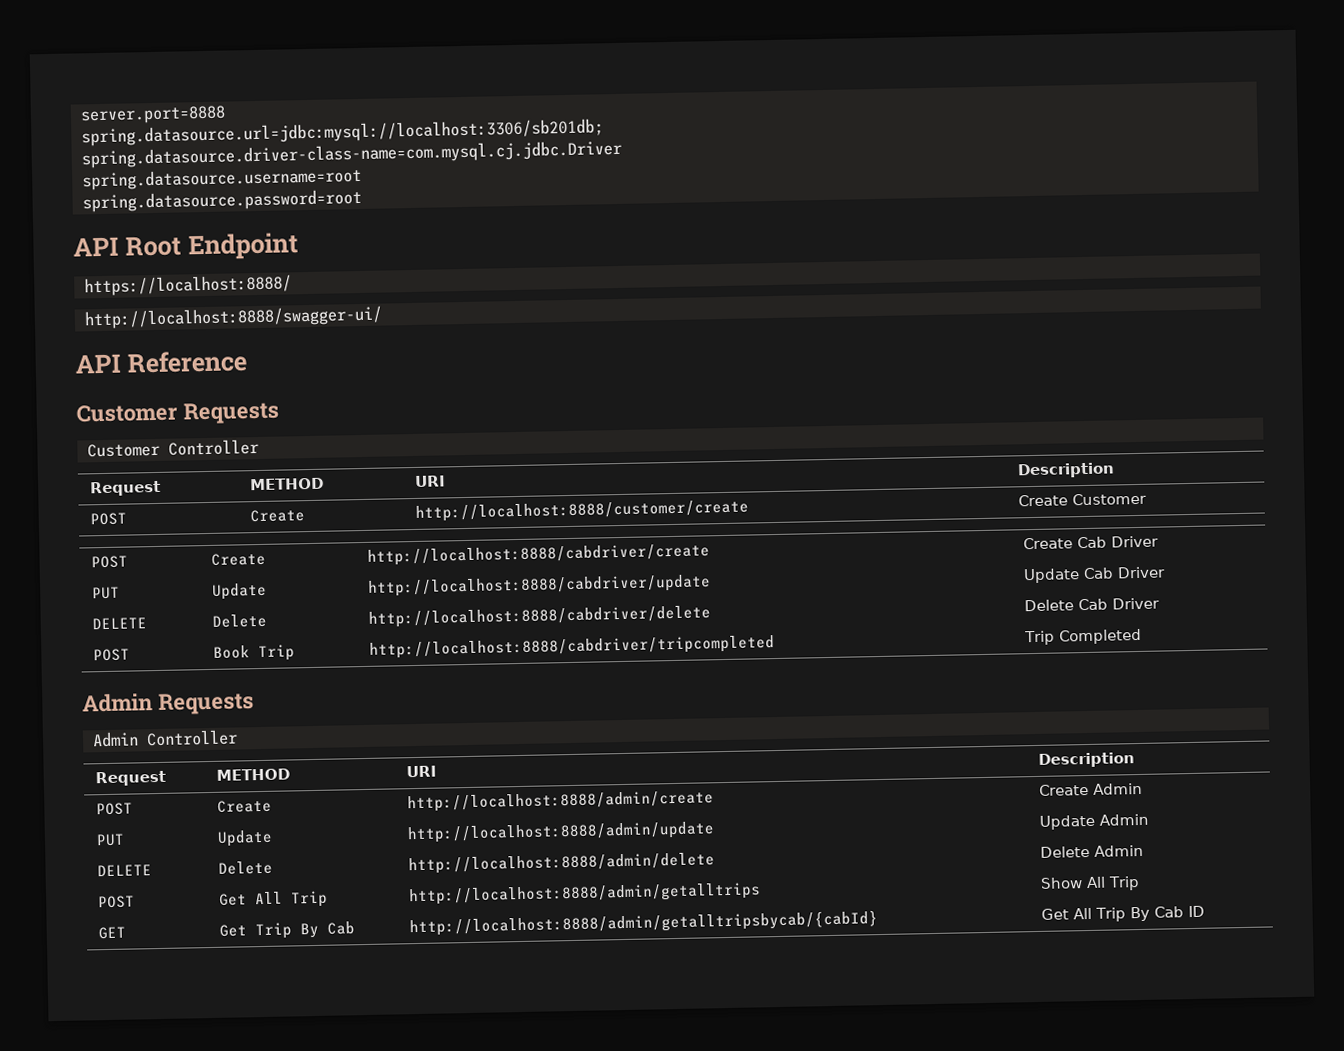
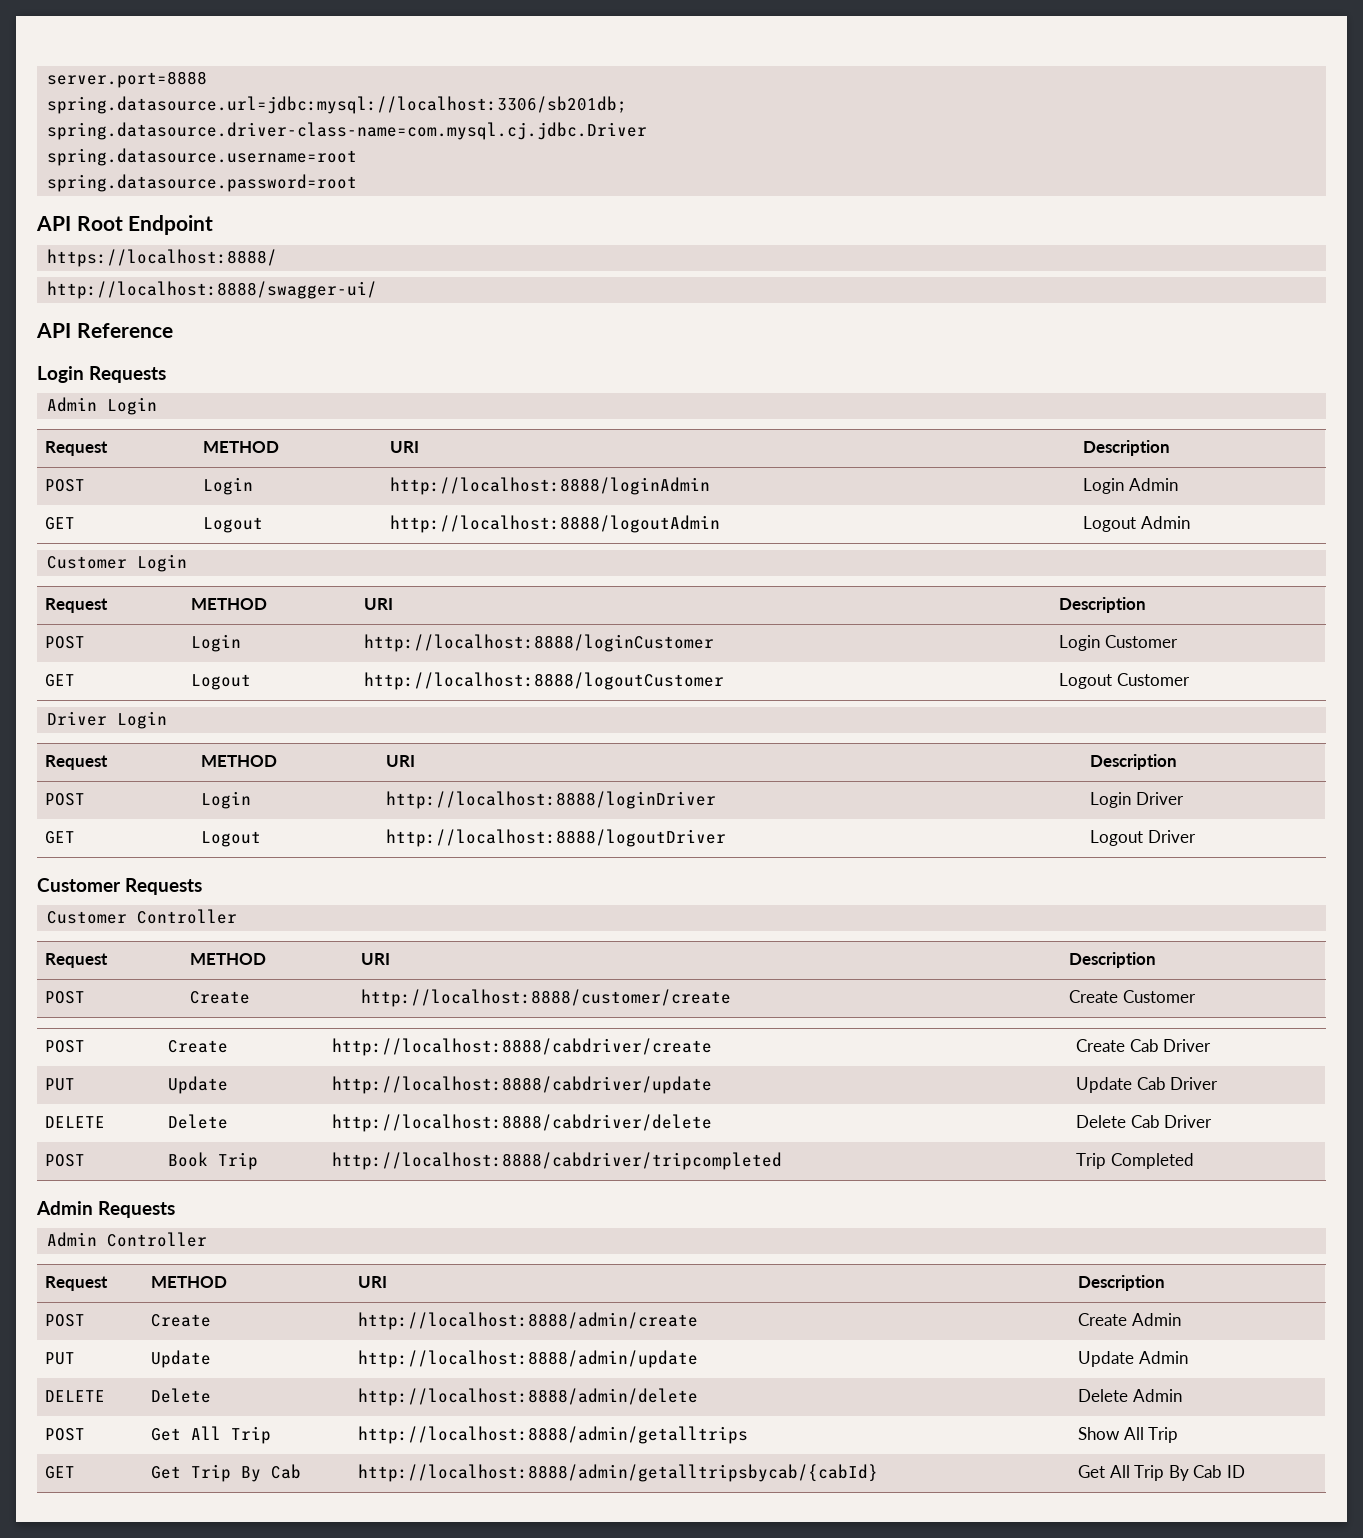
+ Login Requests
+ Admin Login
+ Request | METHOD | URI | Description
+ POST | Login | http://localhost:8888/loginAdmin | Login Admin
+ GET | Logout | http://localhost:8888/logoutAdmin | Logout Admin
+ Customer Login
+ Request | METHOD | URI | Description
+ POST | Login | http://localhost:8888/loginCustomer | Login Customer
+ GET | Logout | http://localhost:8888/logoutCustomer | Logout Customer
+ Driver Login
+ Request | METHOD | URI | Description
+ POST | Login | http://localhost:8888/loginDriver | Login Driver
+ GET | Logout | http://localhost:8888/logoutDriver | Logout Driver

